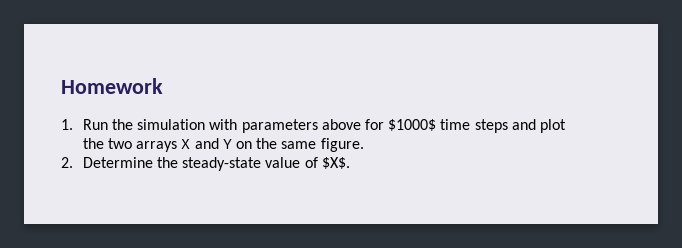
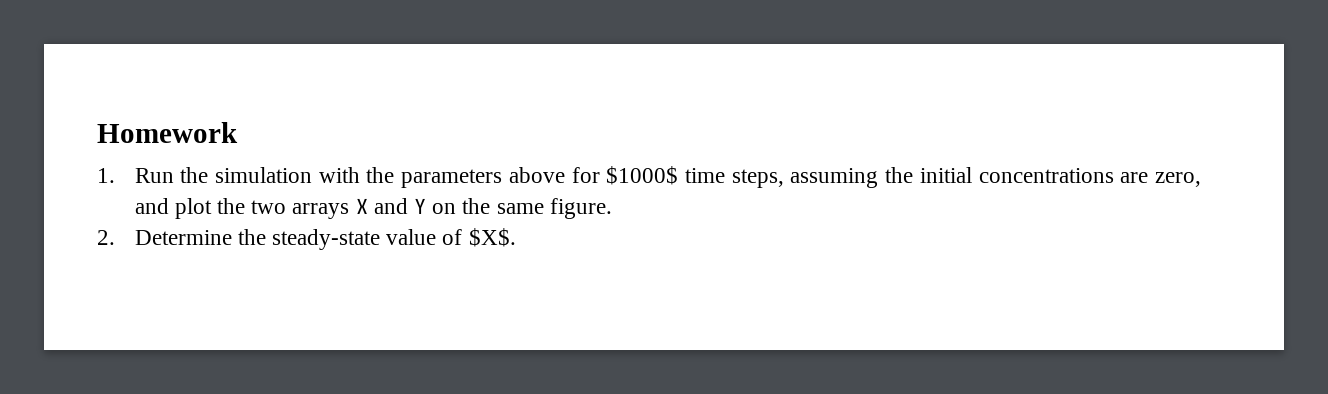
- 1. Run the simulation with parameters above for $1000$ time steps and plot the two arrays X and Y on the same figure.
+ 1. Run the simulation with the parameters above for $1000$ time steps, assuming the initial concentrations are zero, and plot the two arrays X and Y on the same figure.

